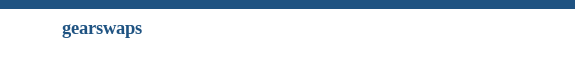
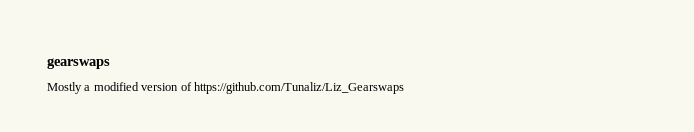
+ Mostly a modified version of https://github.com/Tunaliz/Liz_Gearswaps

